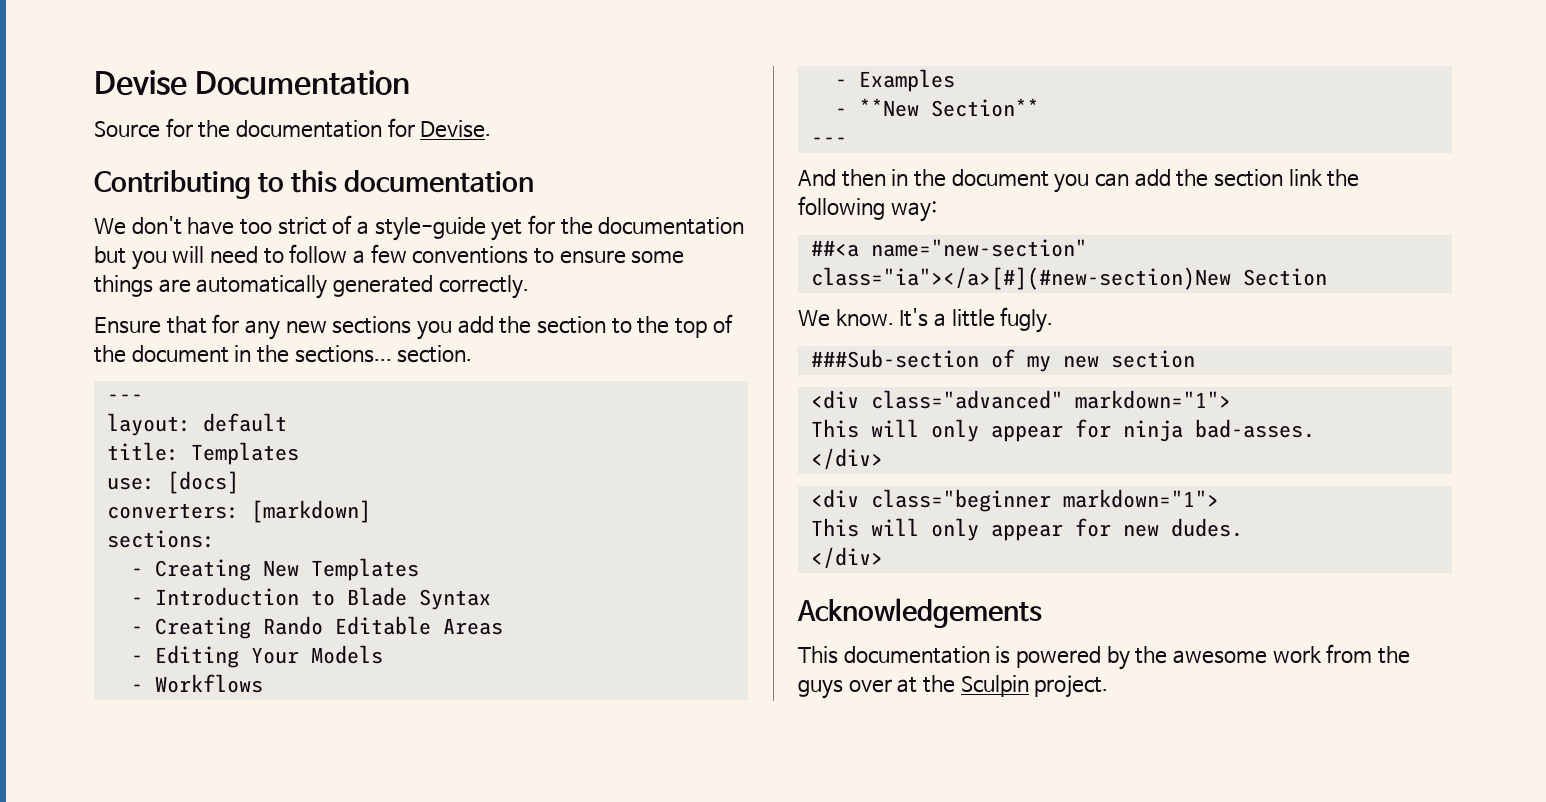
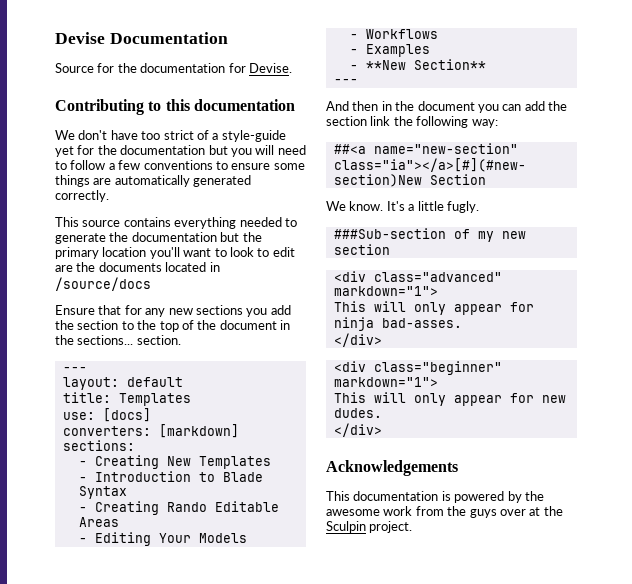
+ This source contains everything needed to generate the documentation but the primary location you'll want to look to edit are the documents located in /source/docs
- <div class="beginner markdown="1">
+ <div class="beginner" markdown="1">

